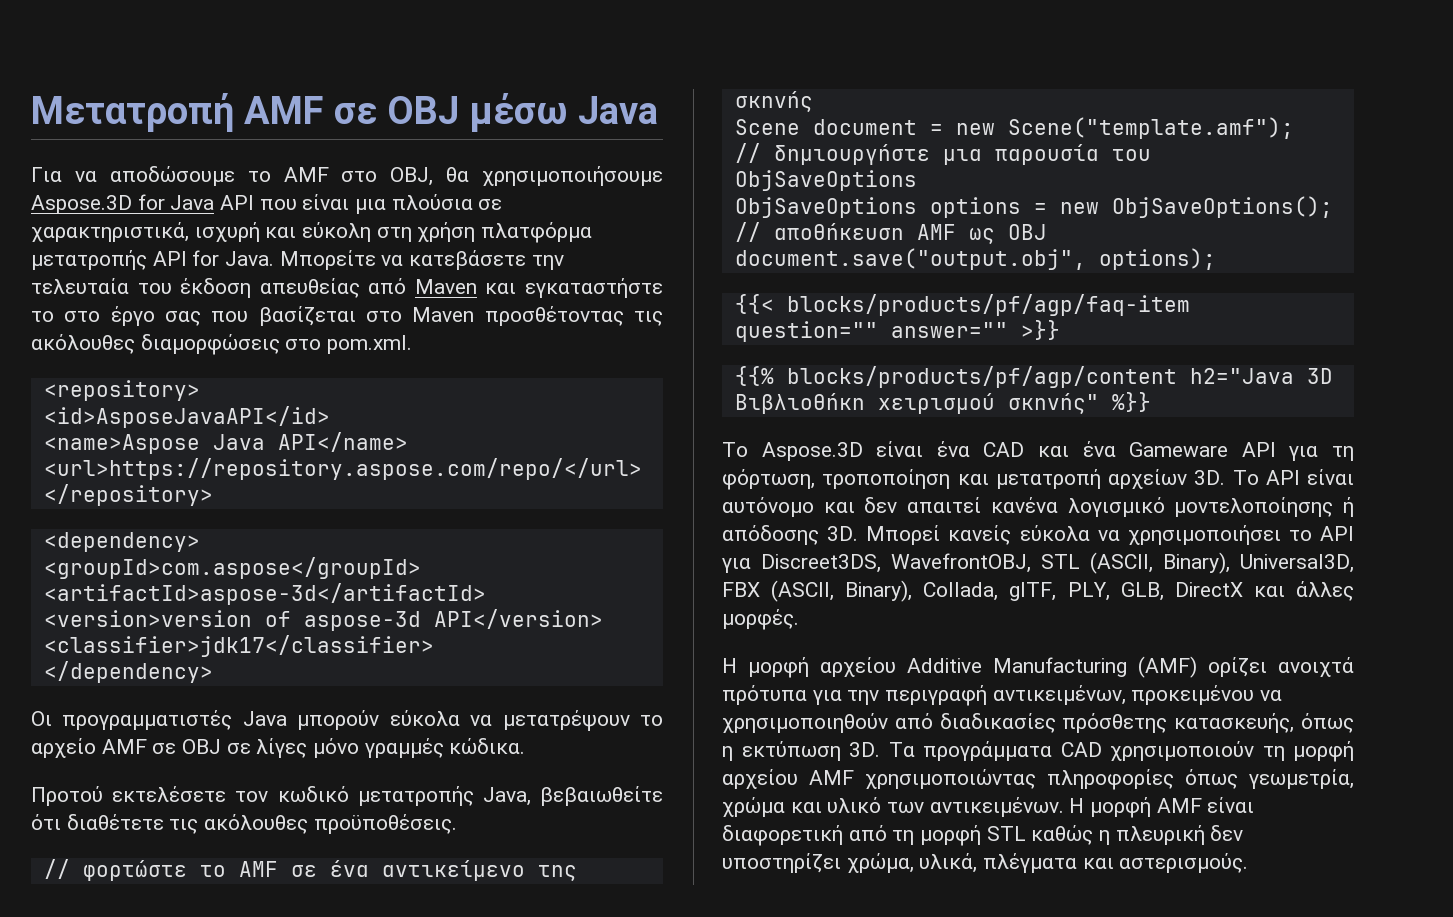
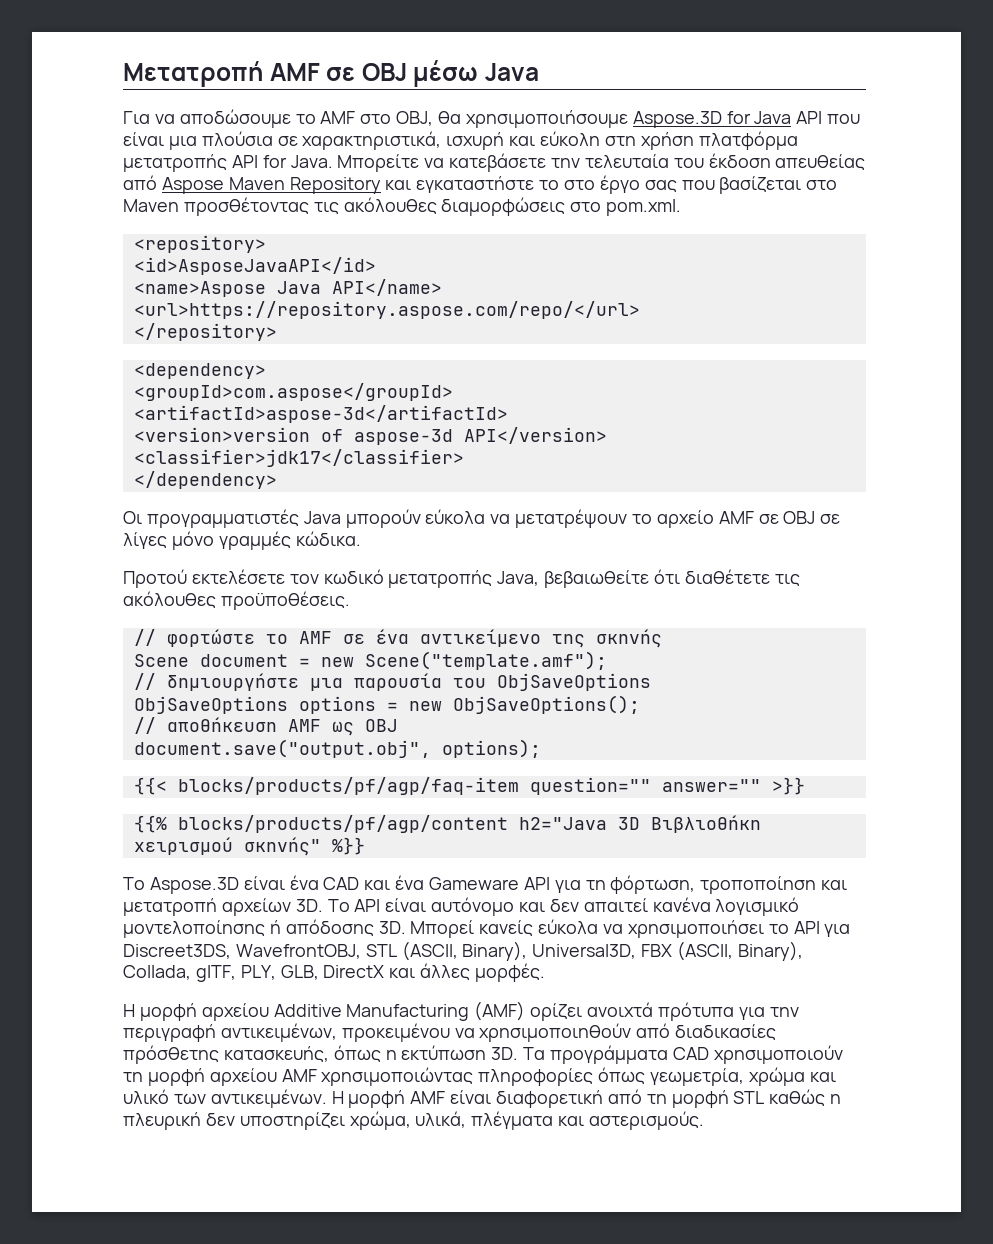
- Μπορείτε να κατεβάσετε την τελευταία του έκδοση απευθείας από Maven και εγκαταστήστε το στο έργο σας που βασίζεται στο Maven προσθέτοντας τις ακόλουθες διαμορφώσεις στο pom.xml.
+ Μπορείτε να κατεβάσετε την τελευταία του έκδοση απευθείας από Aspose Maven Repository και εγκαταστήστε το στο έργο σας που βασίζεται στο Maven προσθέτοντας τις ακόλουθες διαμορφώσεις στο pom.xml.

